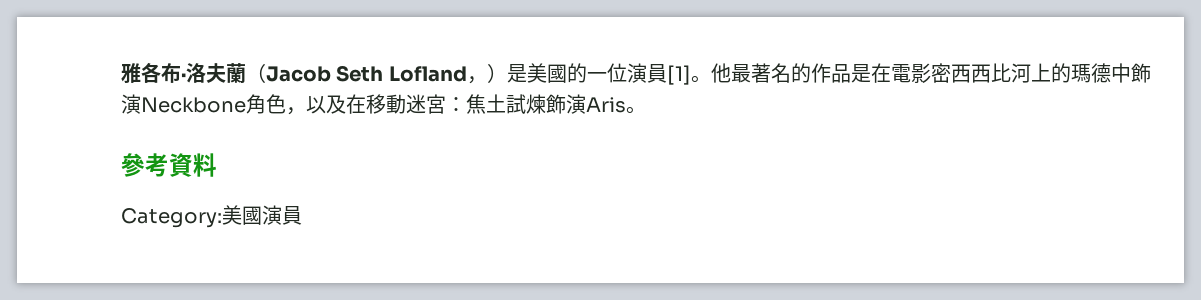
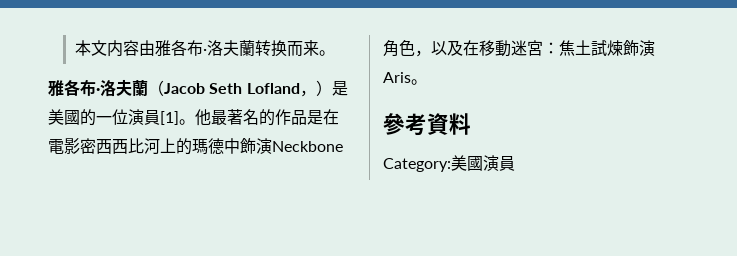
+ 本文内容由雅各布·洛夫蘭转换而来。

